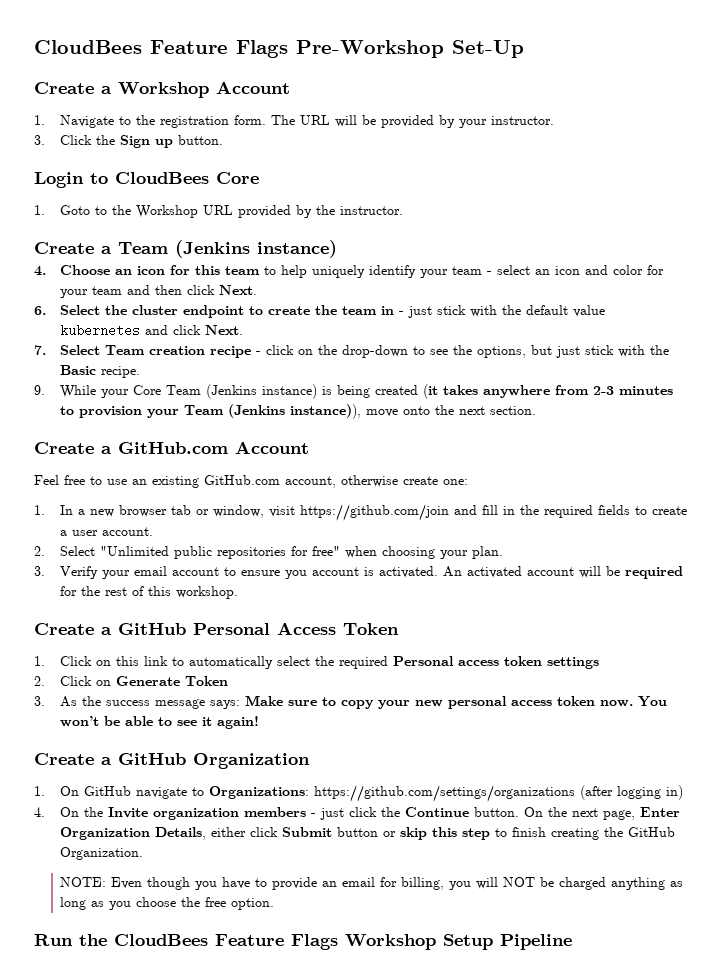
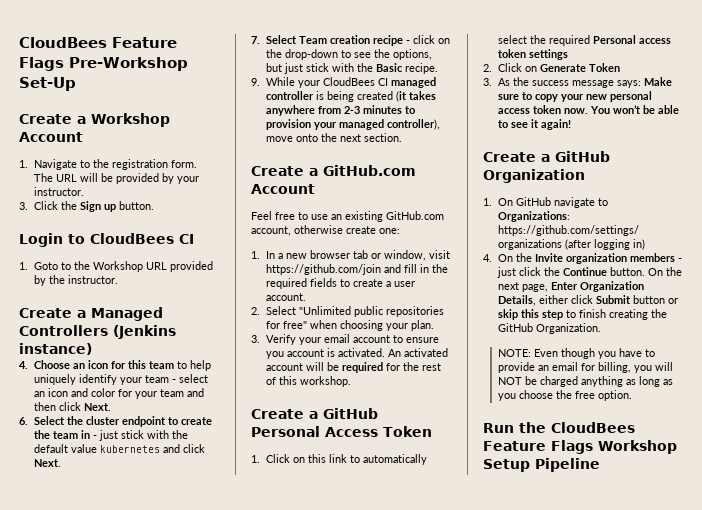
- Login to CloudBees Core
+ Login to CloudBees CI
- Create a Team (Jenkins instance)
+ Create a Managed Controllers (Jenkins instance)
- 9. While your Core Team (Jenkins instance) is being created (it takes anywhere from 2-3 minutes to provision your Team (Jenkins instance)), move onto the next section.
+ 9. While your CloudBees CI managed controller is being created (it takes anywhere from 2-3 minutes to provision your managed controller), move onto the next section.

